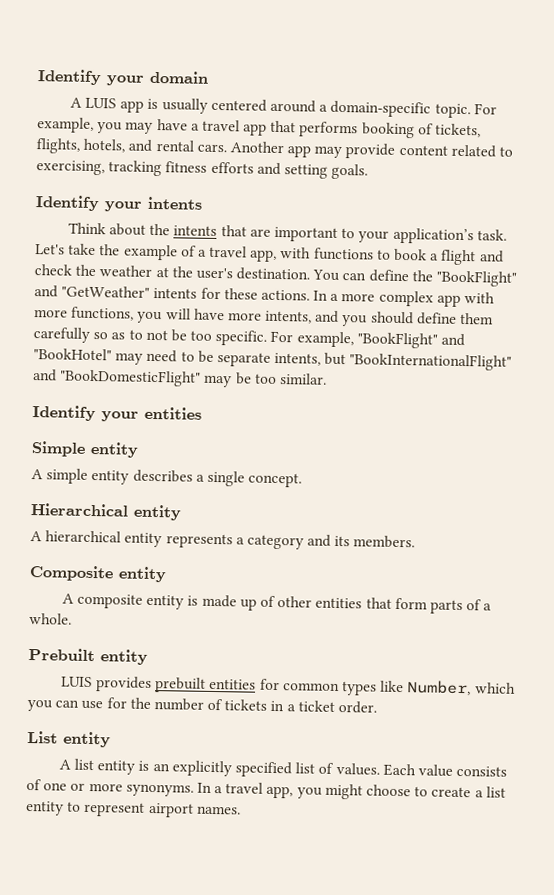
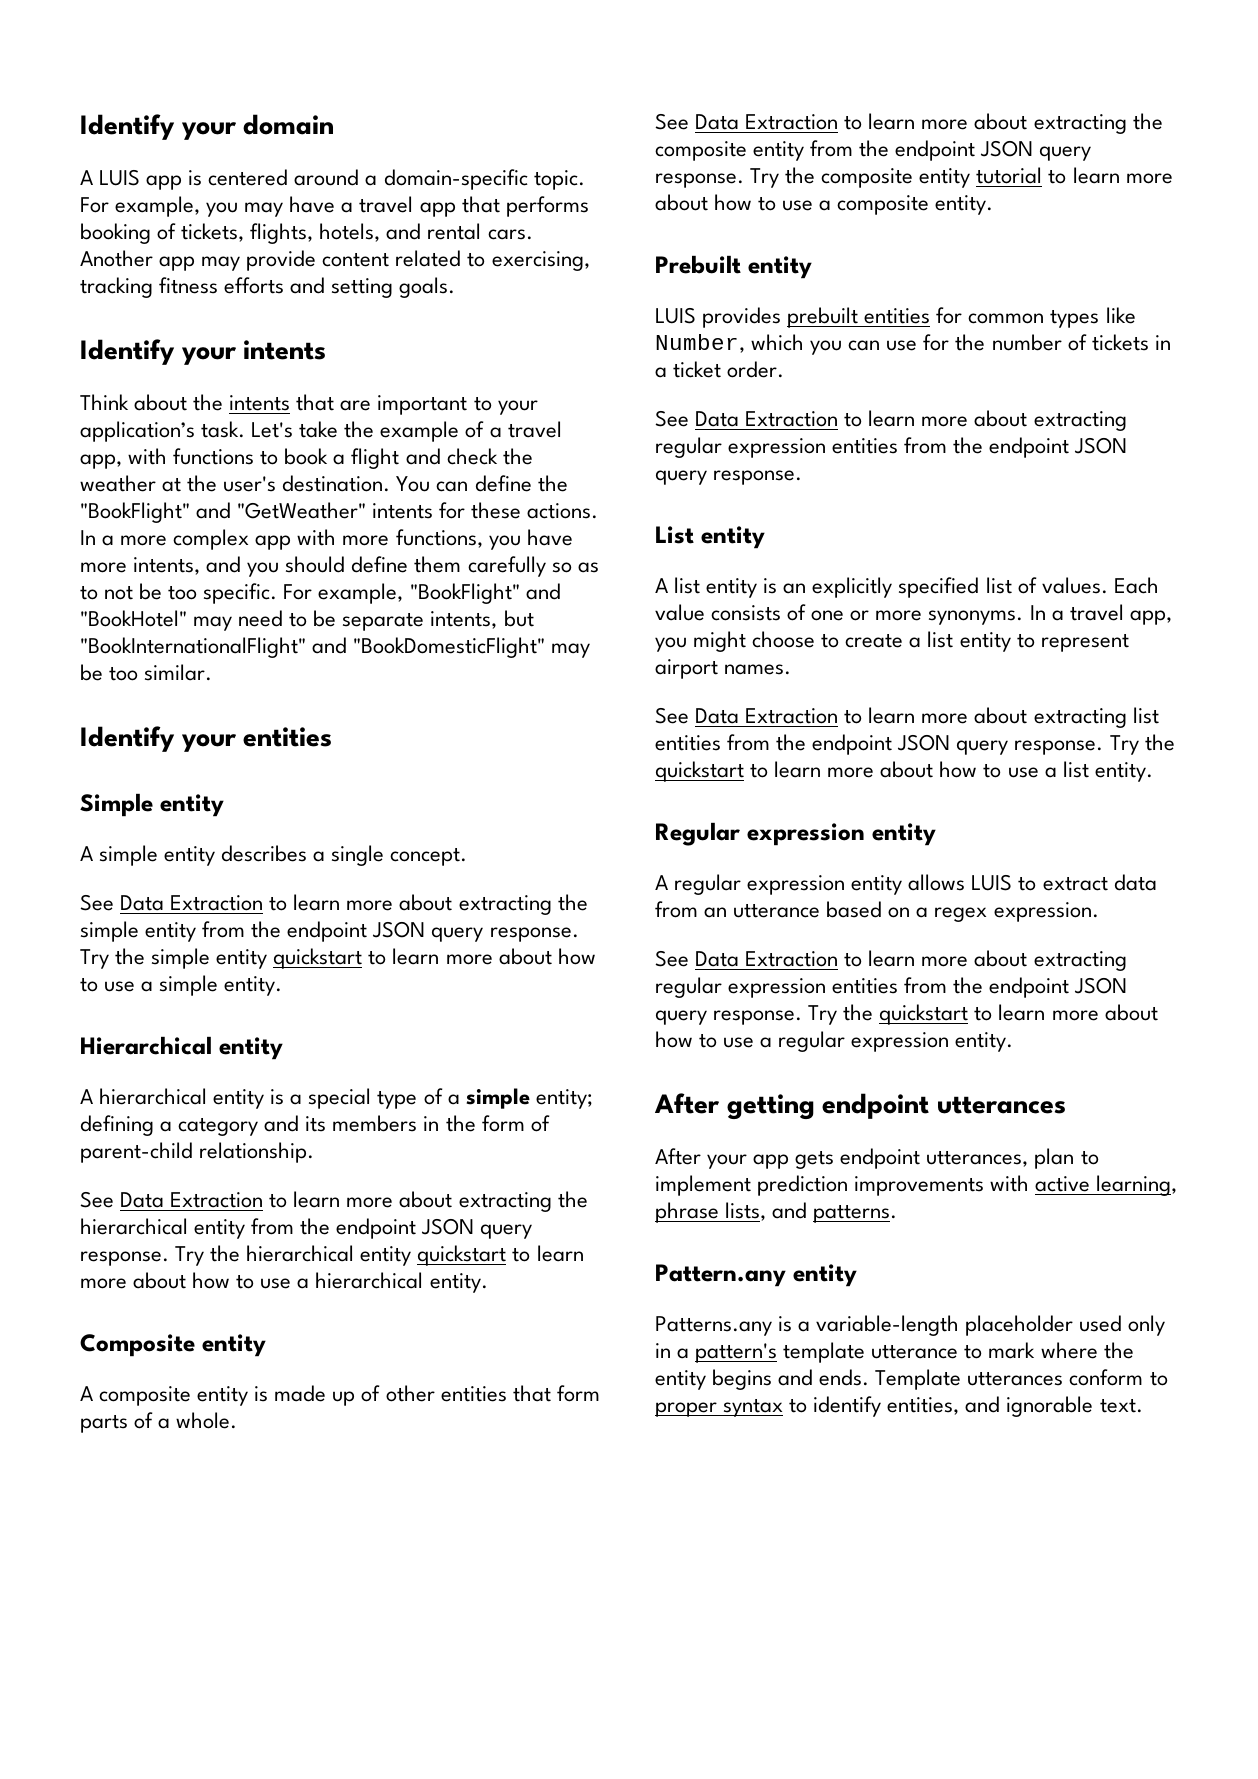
- A LUIS app is usually centered around a domain-specific topic.
+ A LUIS app is centered around a domain-specific topic.
- In a more complex app with more functions, you will have more intents, and you should define them carefully so as to not be too specific.
+ In a more complex app with more functions, you have more intents, and you should define them carefully so as to not be too specific.
+ See Data Extraction to learn more about extracting the simple entity from the endpoint JSON query response. Try the simple entity quickstart to learn more about how to use a simple entity.
- A hierarchical entity represents a category and its members.
+ A hierarchical entity is a special type of a simple entity; defining a category and its members in the form of parent-child relationship.
+ See Data Extraction to learn more about extracting the hierarchical entity from the endpoint JSON query response. Try the hierarchical entity quickstart to learn more about how to use a hierarchical entity.
+ See Data Extraction to learn more about extracting the composite entity from the endpoint JSON query response. Try the composite entity tutorial to learn more about how to use a composite entity.
  LUIS provides prebuilt entities for common types like Number, which you can use for the number of tickets in a ticket order.
+ See Data Extraction to learn more about extracting regular expression entities from the endpoint JSON query response.
+ See Data Extraction to learn more about extracting list entities from the endpoint JSON query response. Try the quickstart to learn more about how to use a list entity.
+ Regular expression entity
+ A regular expression entity allows LUIS to extract data from an utterance based on a regex expression.
+ See Data Extraction to learn more about extracting regular expression entities from the endpoint JSON query response. Try the quickstart to learn more about how to use a regular expression entity.
+ After getting endpoint utterances
+ After your app gets endpoint utterances, plan to implement prediction improvements with active learning, phrase lists, and patterns.
+ Pattern.any entity
+ Patterns.any is a variable-length placeholder used only in a pattern's template utterance to mark where the entity begins and ends. Template utterances conform to proper syntax to identify entities, and ignorable text.

